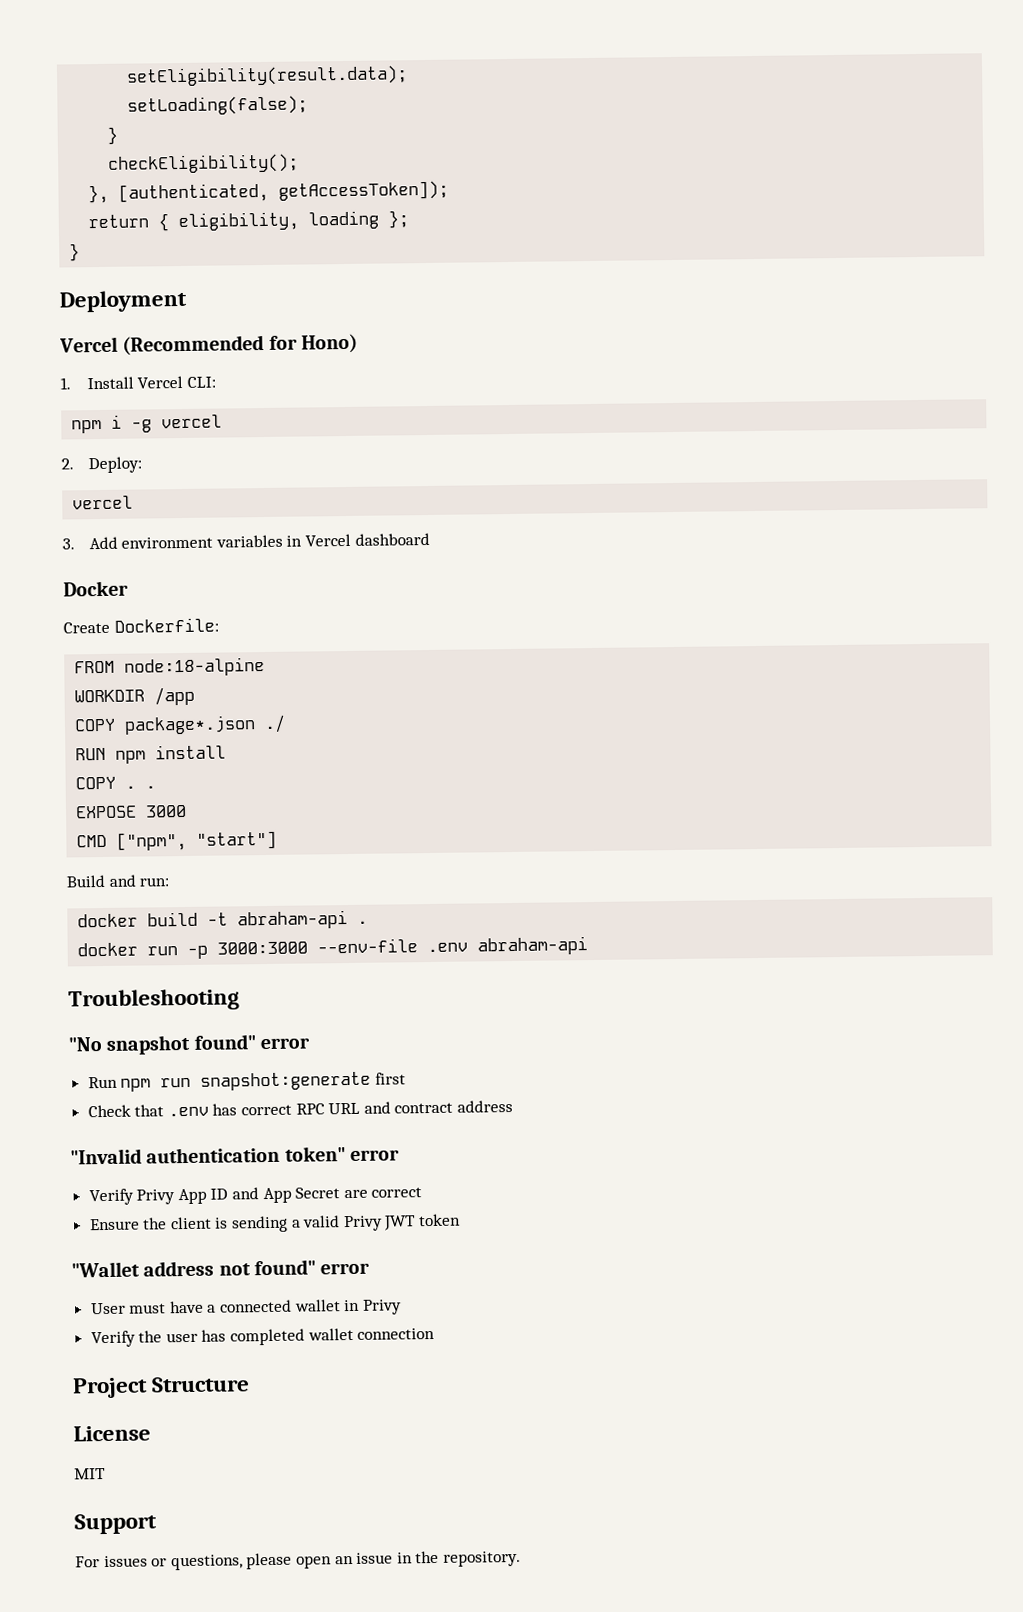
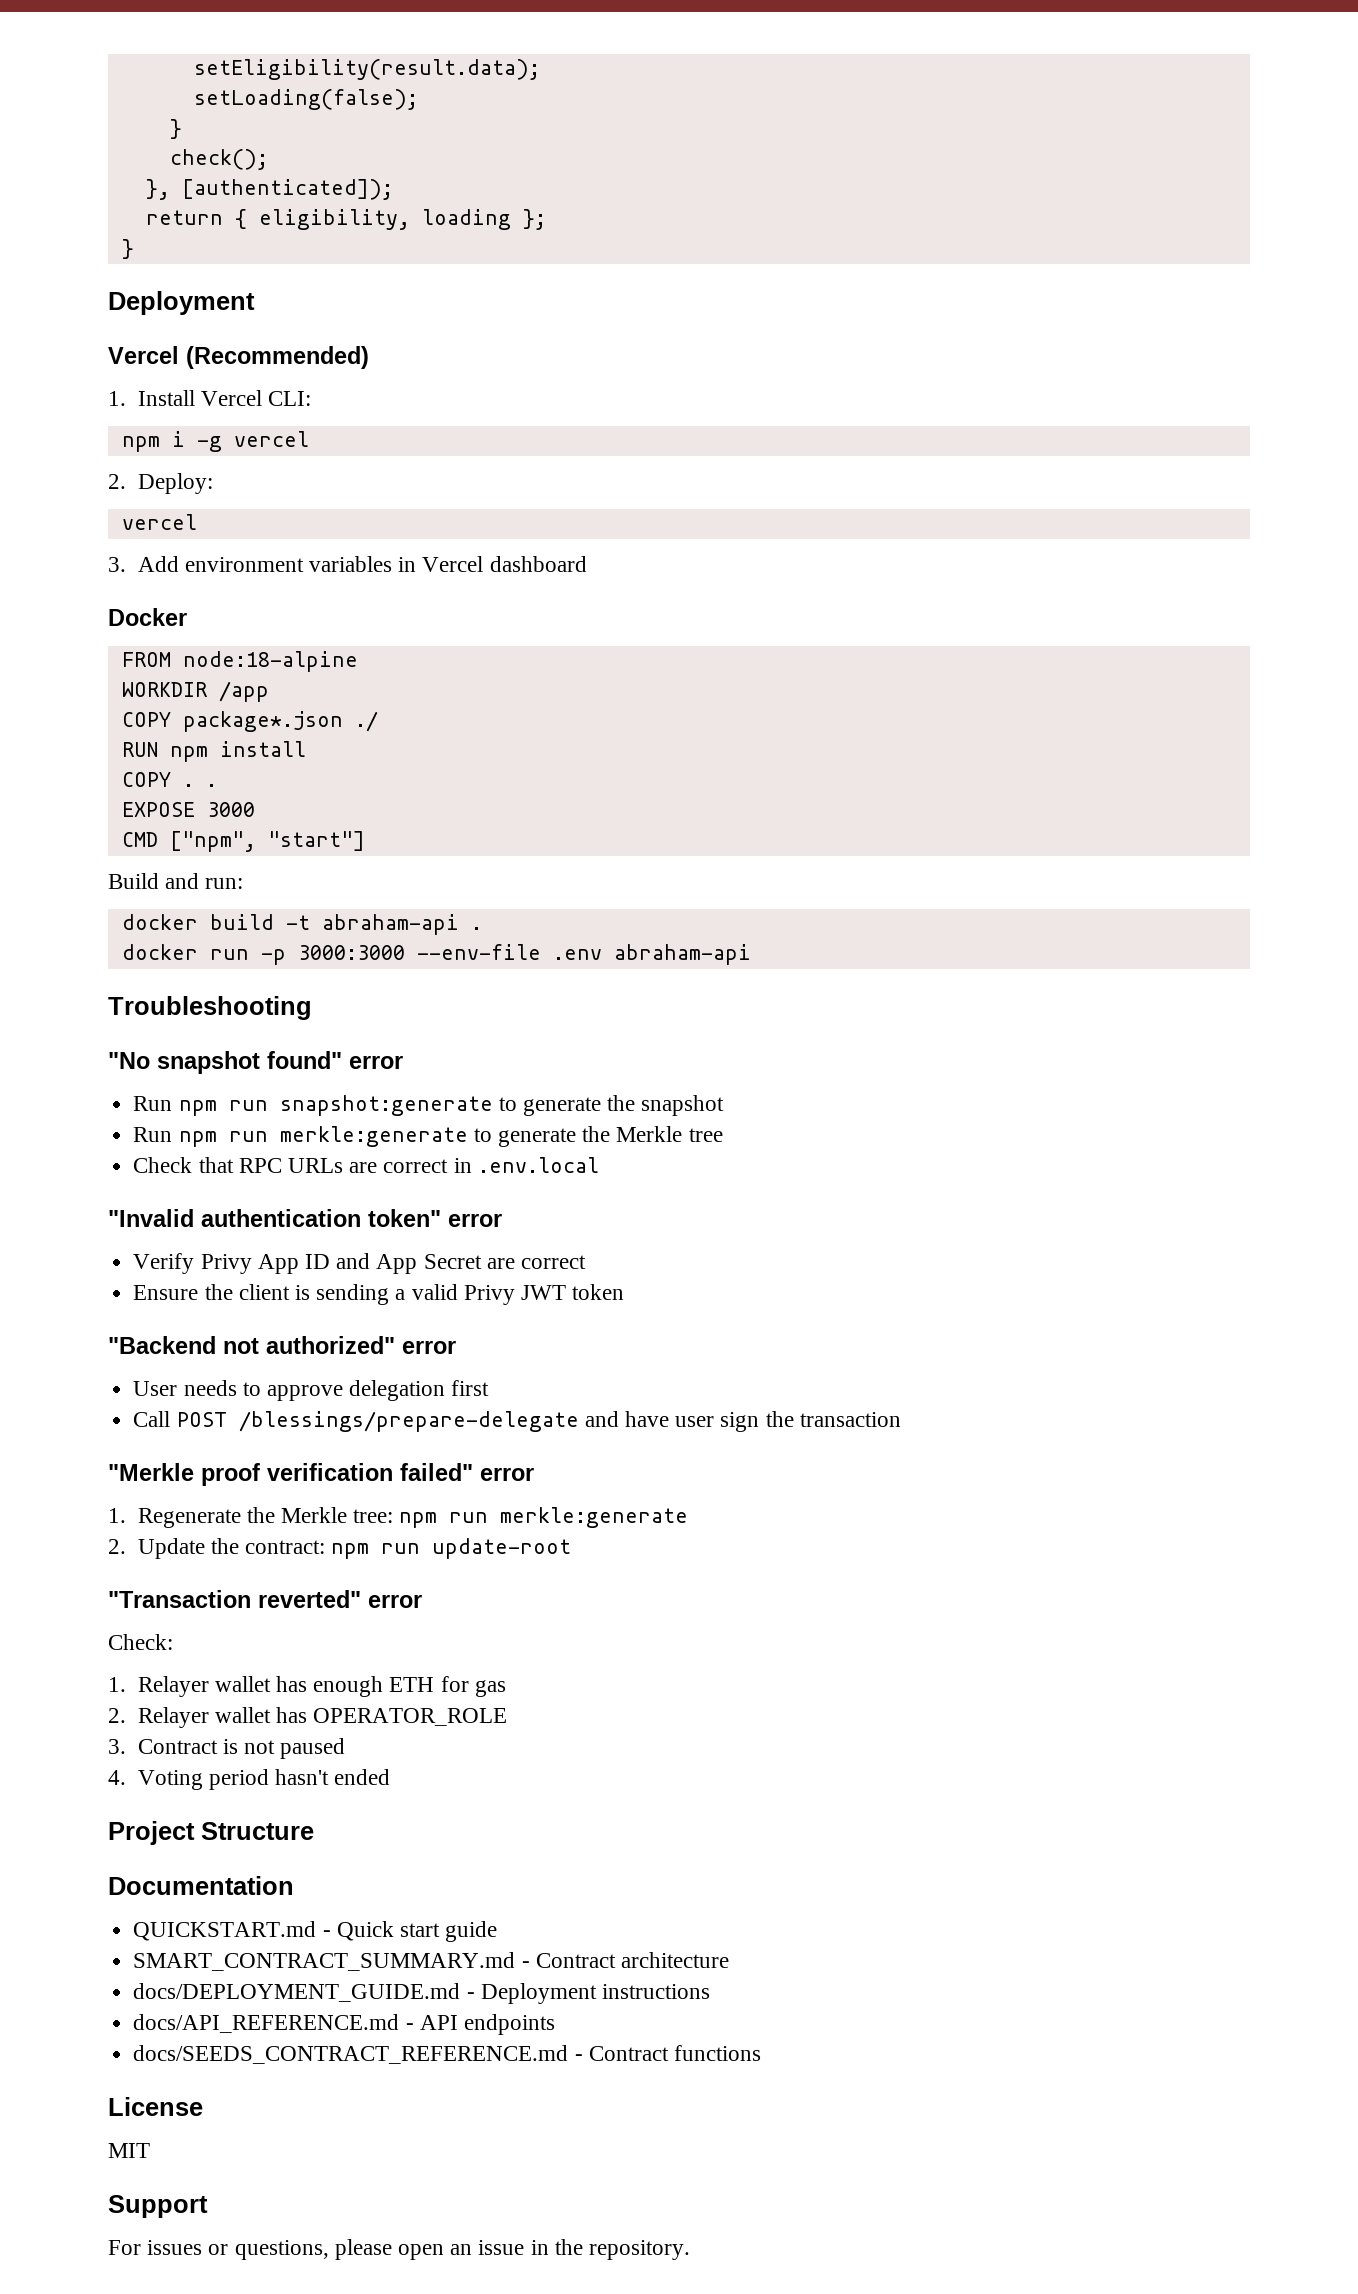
- checkEligibility();
+ check();
- }, [authenticated, getAccessToken]);
+ }, [authenticated]);
- Vercel (Recommended for Hono)
+ Vercel (Recommended)
- Create Dockerfile:
- Run npm run snapshot:generate first
- Check that .env has correct RPC URL and contract address
+ Run npm run snapshot:generate to generate the snapshot
+ Run npm run merkle:generate to generate the Merkle tree
+ Check that RPC URLs are correct in .env.local
- "Wallet address not found" error
- User must have a connected wallet in Privy
- Verify the user has completed wallet connection
+ "Backend not authorized" error
+ User needs to approve delegation first
+ Call POST /blessings/prepare-delegate and have user sign the transaction
+ "Merkle proof verification failed" error
+ 1. Regenerate the Merkle tree: npm run merkle:generate
+ 2. Update the contract: npm run update-root
+ "Transaction reverted" error
+ Check:
+ 1. Relayer wallet has enough ETH for gas
+ 2. Relayer wallet has OPERATOR_ROLE
+ 3. Contract is not paused
+ 4. Voting period hasn't ended
  Project Structure
+ Documentation
+ QUICKSTART.md - Quick start guide
+ SMART_CONTRACT_SUMMARY.md - Contract architecture
+ docs/DEPLOYMENT_GUIDE.md - Deployment instructions
+ docs/API_REFERENCE.md - API endpoints
+ docs/SEEDS_CONTRACT_REFERENCE.md - Contract functions

